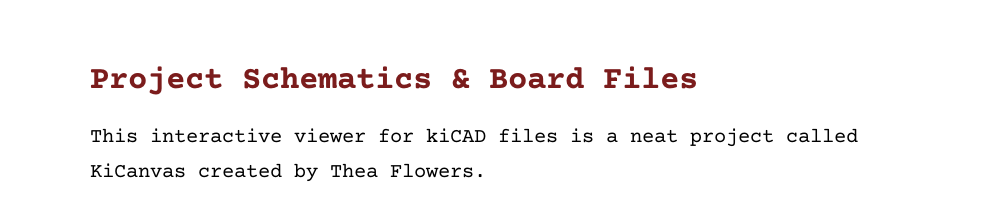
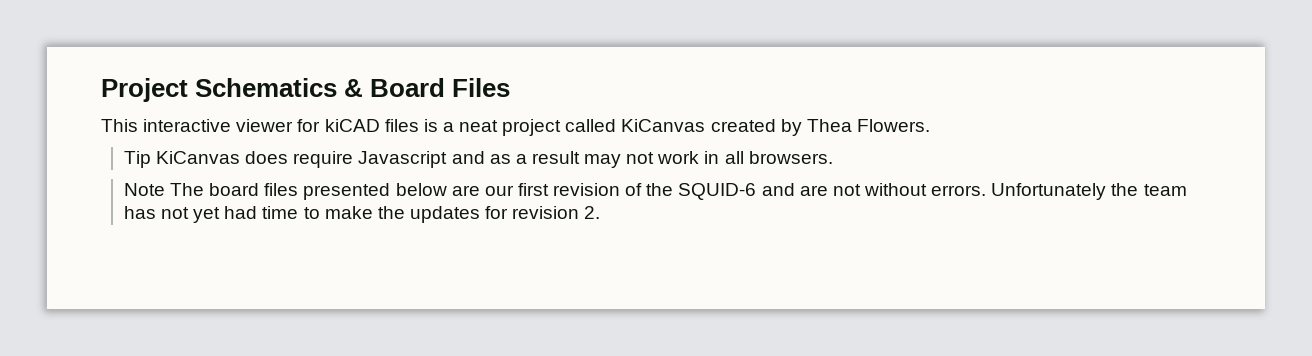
+ Tip KiCanvas does require Javascript and as a result may not work in all browsers.
+ Note The board files presented below are our first revision of the SQUID-6 and are not without errors. Unfortunately the team has not yet had time to make the updates for revision 2.

